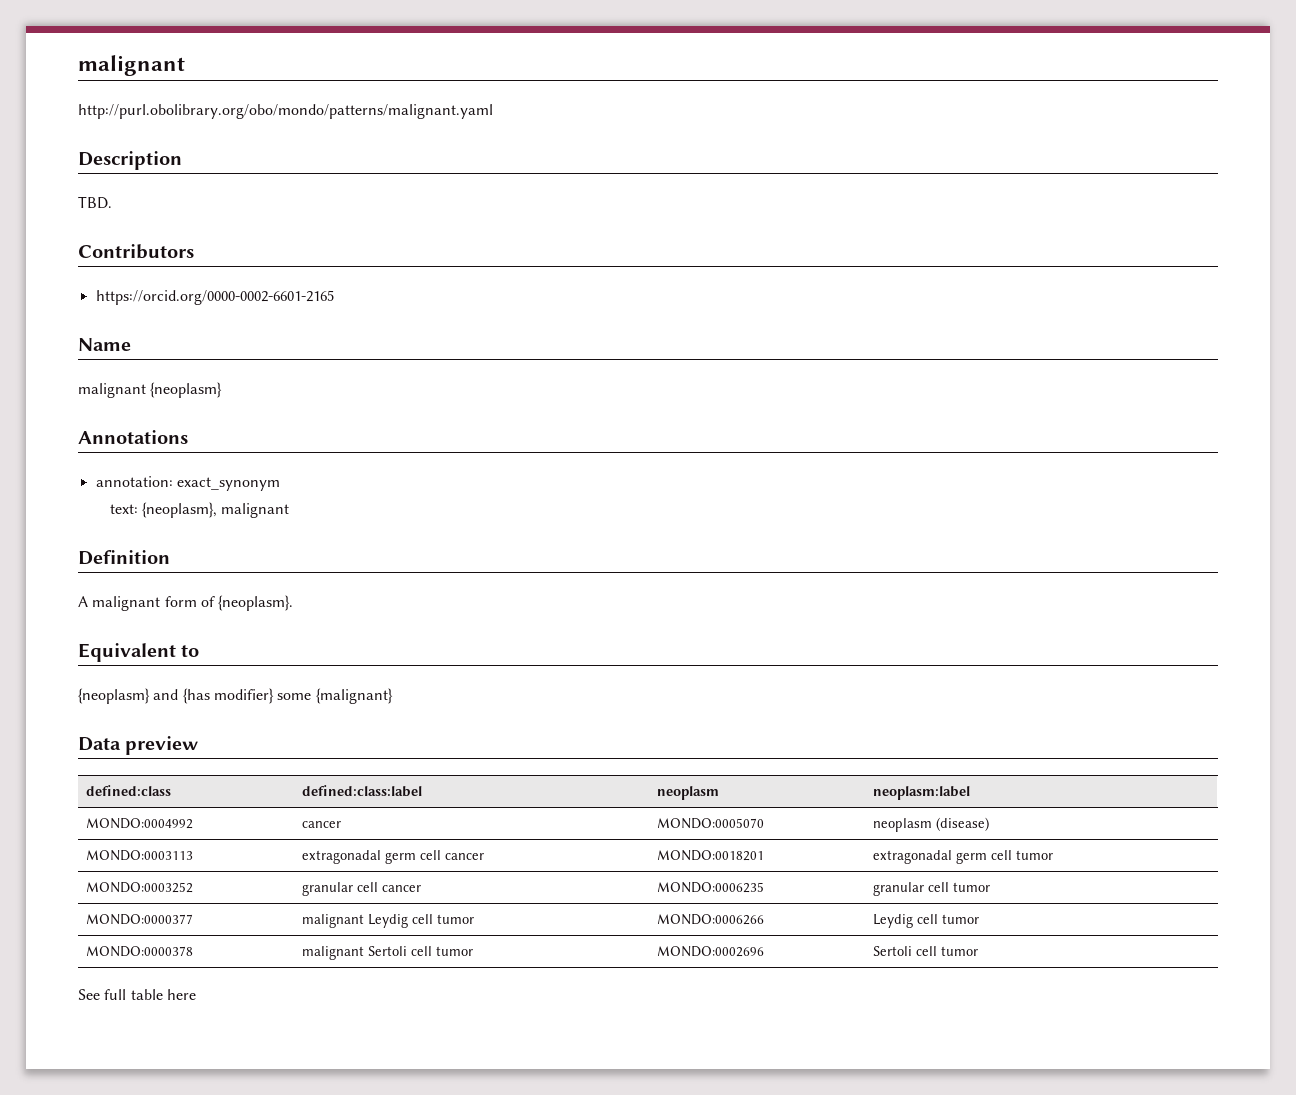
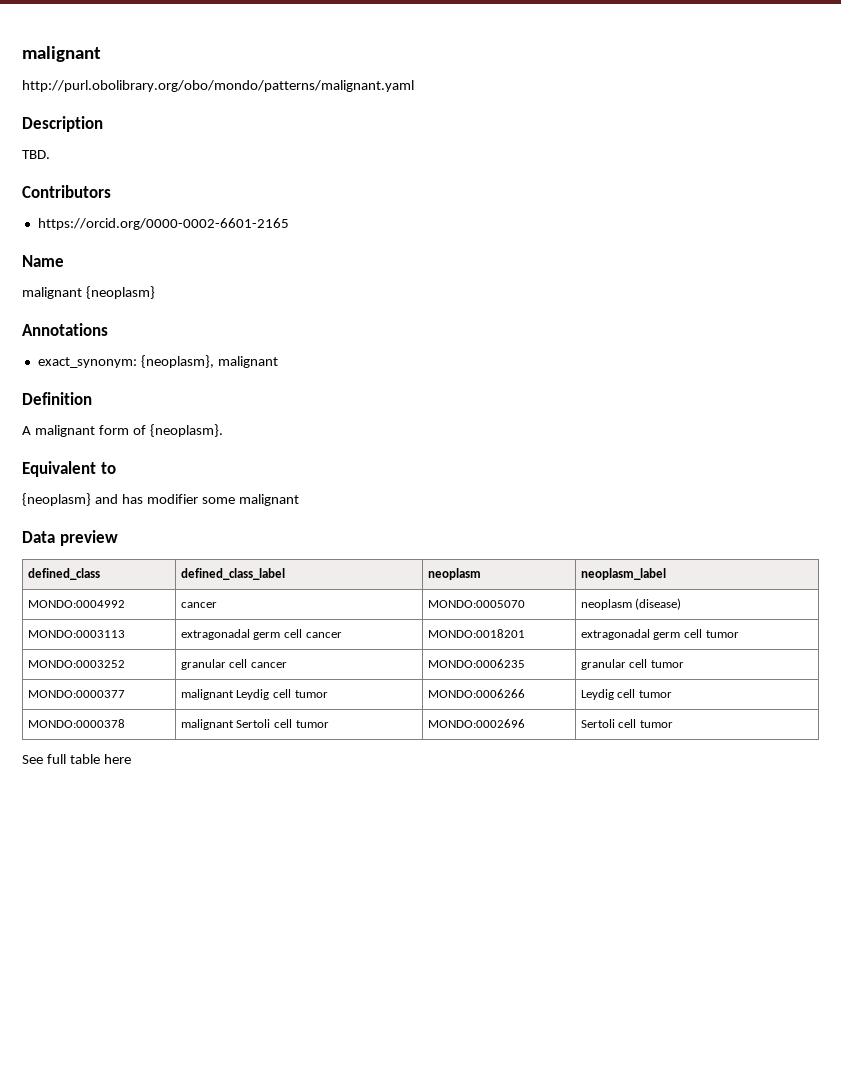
- annotation: exact_synonym
- text: {neoplasm}, malignant
+ exact_synonym: {neoplasm}, malignant
- {neoplasm} and {has modifier} some {malignant}
+ {neoplasm} and has modifier some malignant
- defined:class | defined:class:label | neoplasm | neoplasm:label
+ defined_class | defined_class_label | neoplasm | neoplasm_label

